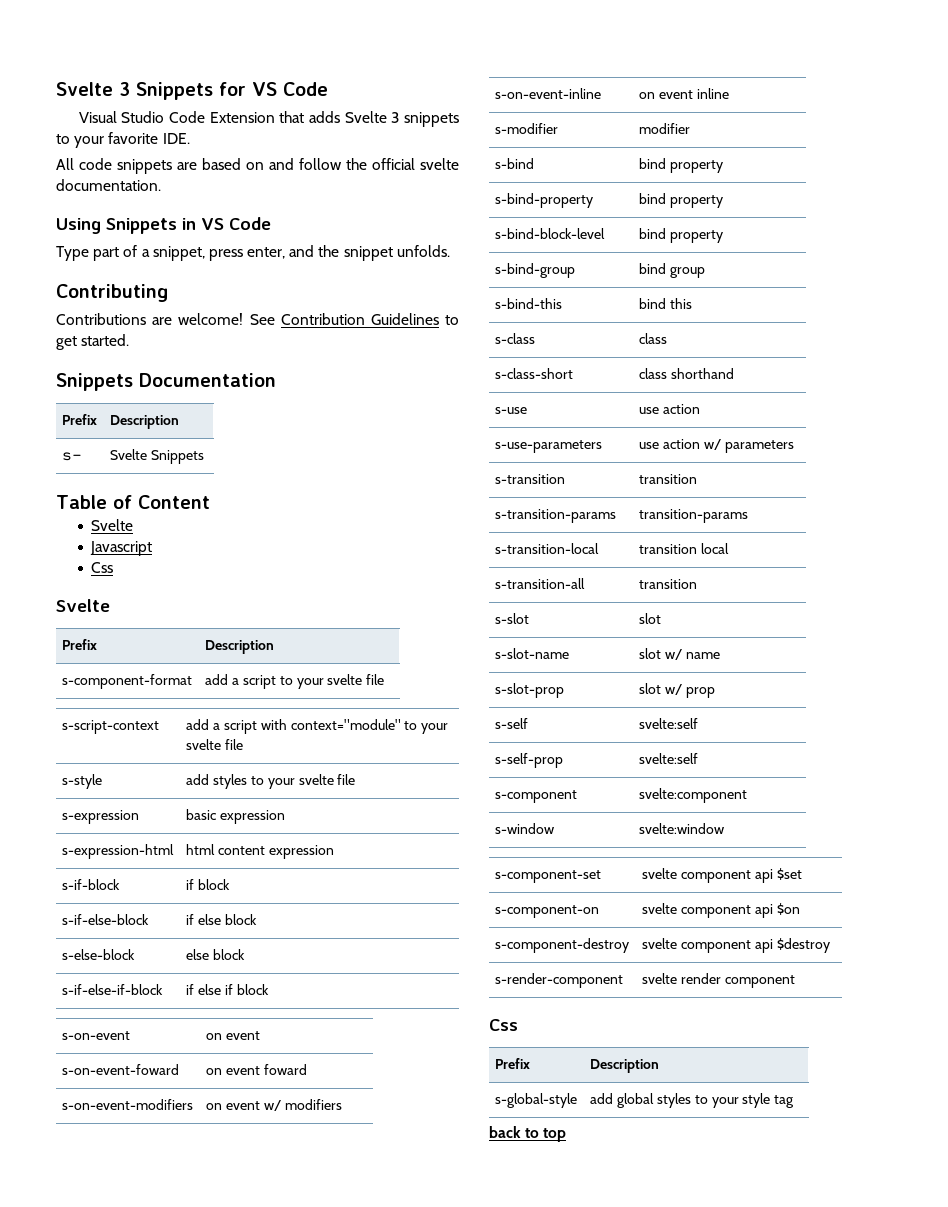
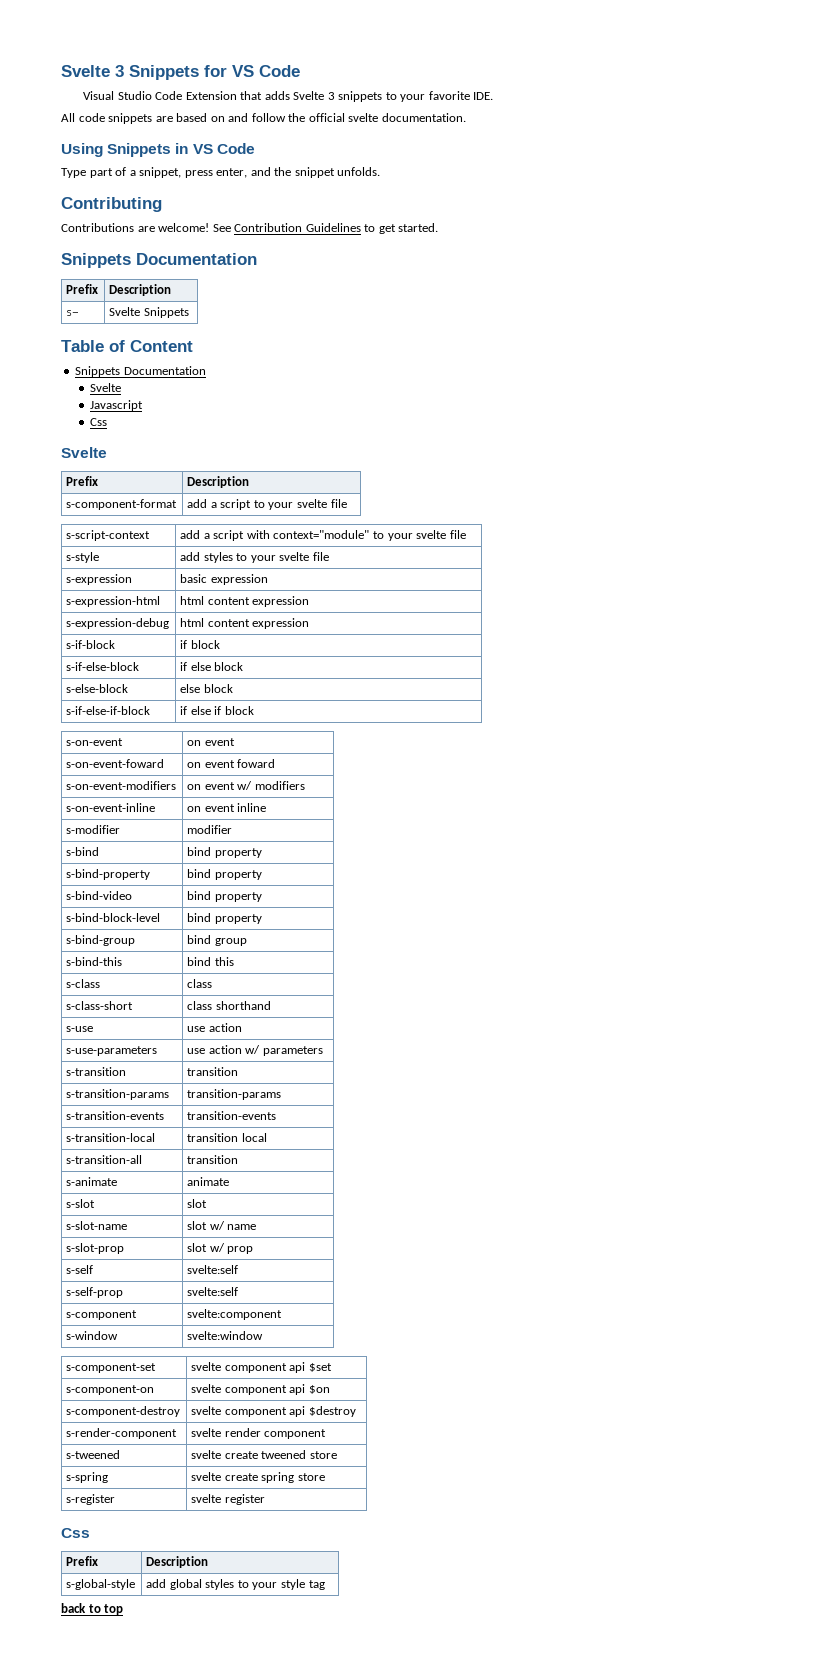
  Table of Content
+ Snippets Documentation
+ s-expression-debug | html content expression
+ s-bind-video | bind property
+ s-transition-events | transition-events
+ s-animate | animate
+ s-tweened | svelte create tweened store
+ s-spring | svelte create spring store
+ s-register | svelte register

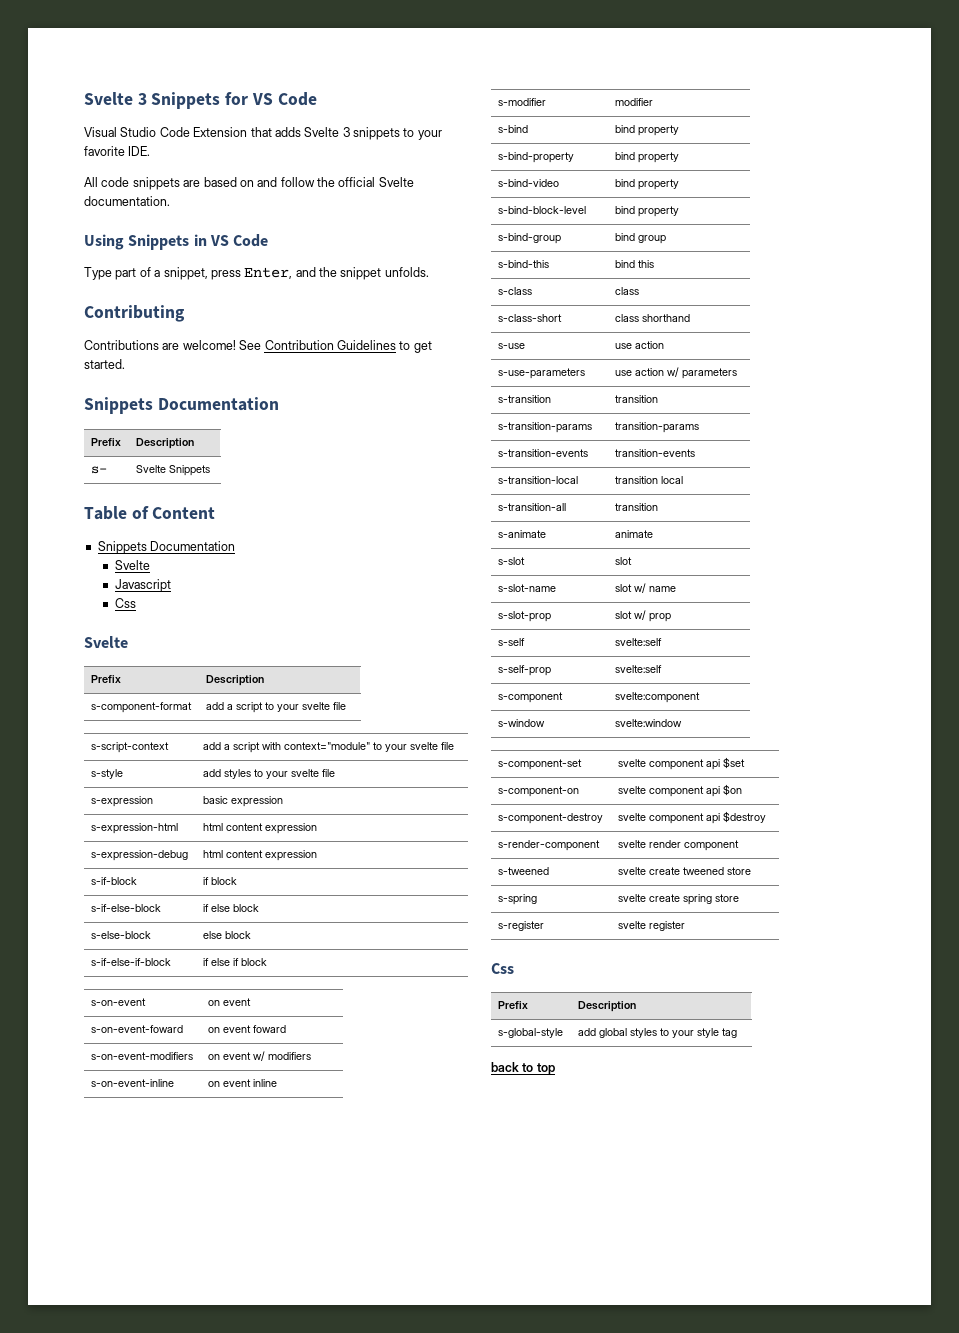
- All code snippets are based on and follow the official svelte documentation.
+ All code snippets are based on and follow the official Svelte documentation.
- Type part of a snippet, press enter, and the snippet unfolds.
+ Type part of a snippet, press Enter, and the snippet unfolds.

